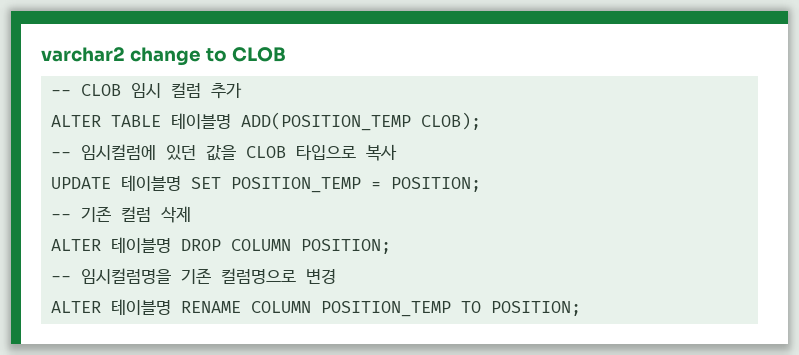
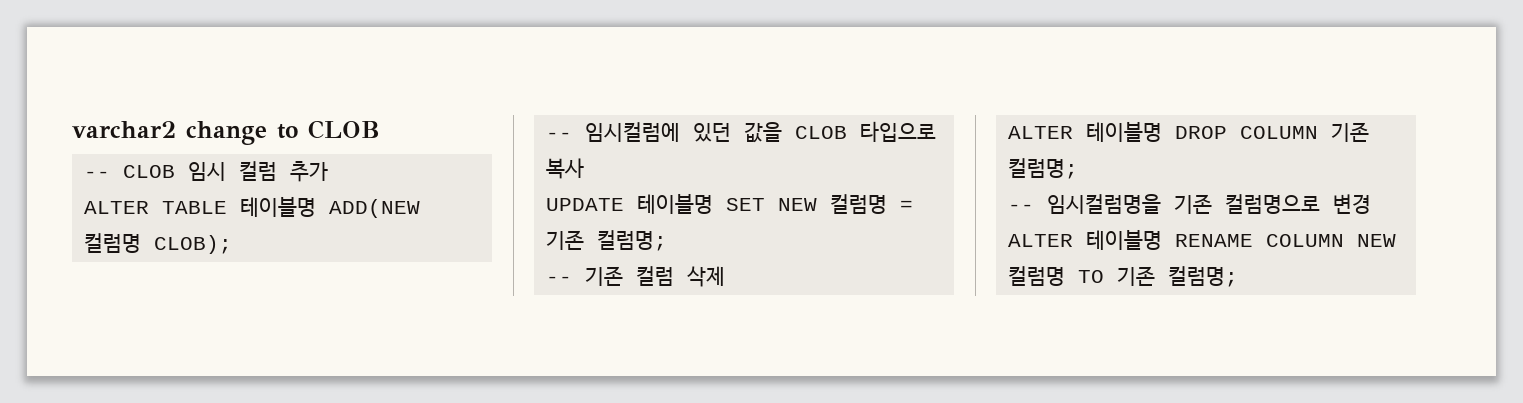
- ALTER TABLE 테이블명 ADD(POSITION_TEMP CLOB);
+ ALTER TABLE 테이블명 ADD(NEW 컬럼명 CLOB);
- UPDATE 테이블명 SET POSITION_TEMP = POSITION;
+ UPDATE 테이블명 SET NEW 컬럼명 = 기존 컬럼명;
- ALTER 테이블명 DROP COLUMN POSITION;
+ ALTER 테이블명 DROP COLUMN 기존 컬럼명;
- ALTER 테이블명 RENAME COLUMN POSITION_TEMP TO POSITION;
+ ALTER 테이블명 RENAME COLUMN NEW 컬럼명 TO 기존 컬럼명;

